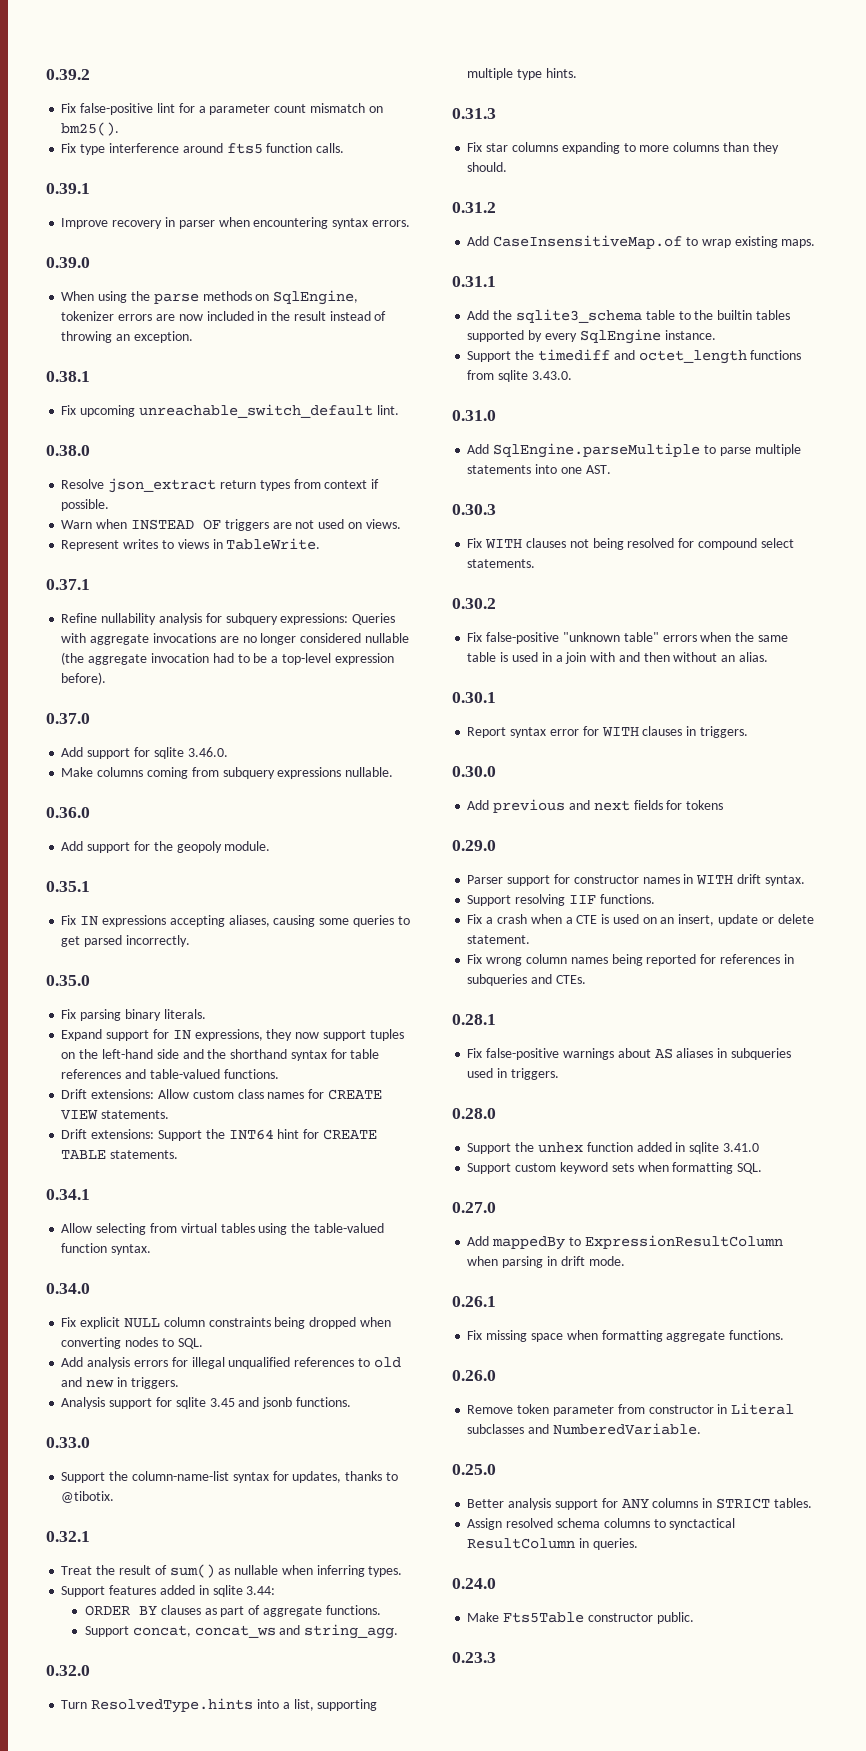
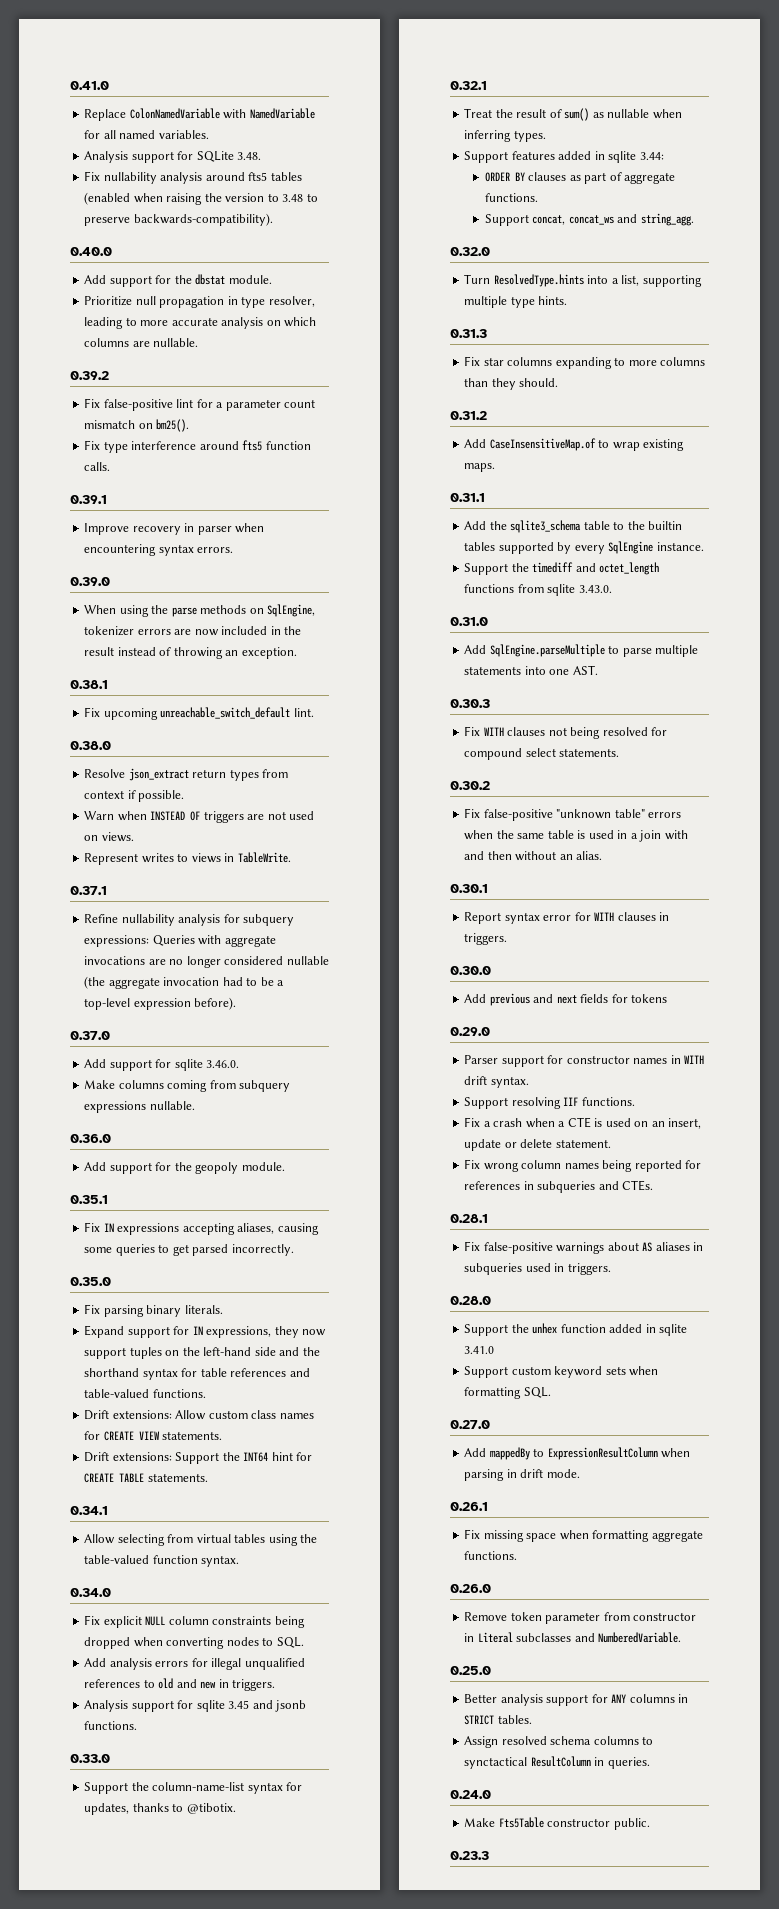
+ 0.41.0
+ Replace ColonNamedVariable with NamedVariable for all named variables.
+ Analysis support for SQLite 3.48.
+ Fix nullability analysis around fts5 tables (enabled when raising the version to 3.48 to preserve backwards-compatibility).
+ 0.40.0
+ Add support for the dbstat module.
+ Prioritize null propagation in type resolver, leading to more accurate analysis on which columns are nullable.

